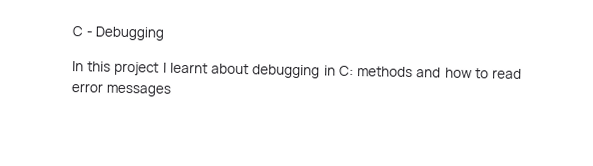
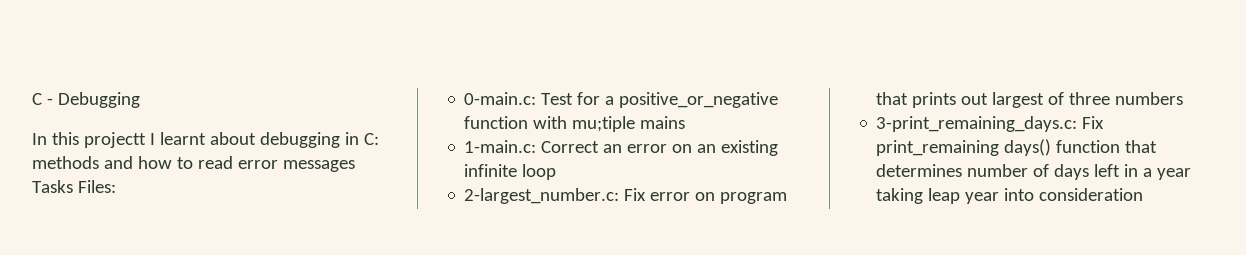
- In this project I learnt about debugging in C: methods and how to read error messages
+ In this projectt I learnt about debugging in C: methods and how to read error messages Tasks Files:
+ 0-main.c: Test for a positive_or_negative function with mu;tiple mains
+ 1-main.c: Correct an error on an existing infinite loop
+ 2-largest_number.c: Fix error on program that prints out largest of three numbers
+ 3-print_remaining_days.c: Fix print_remaining days() function that determines number of days left in a year taking leap year into consideration

